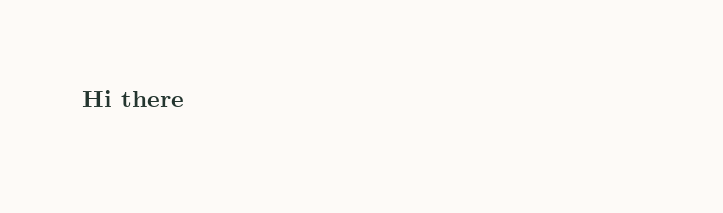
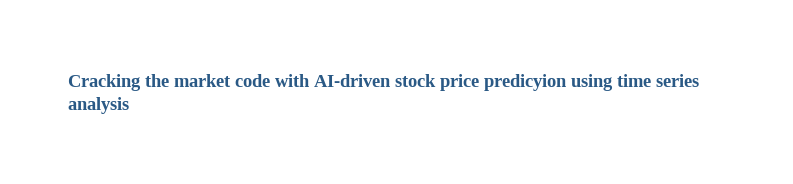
- Hi there
+ Cracking the market code with AI-driven stock price predicyion using time series analysis

